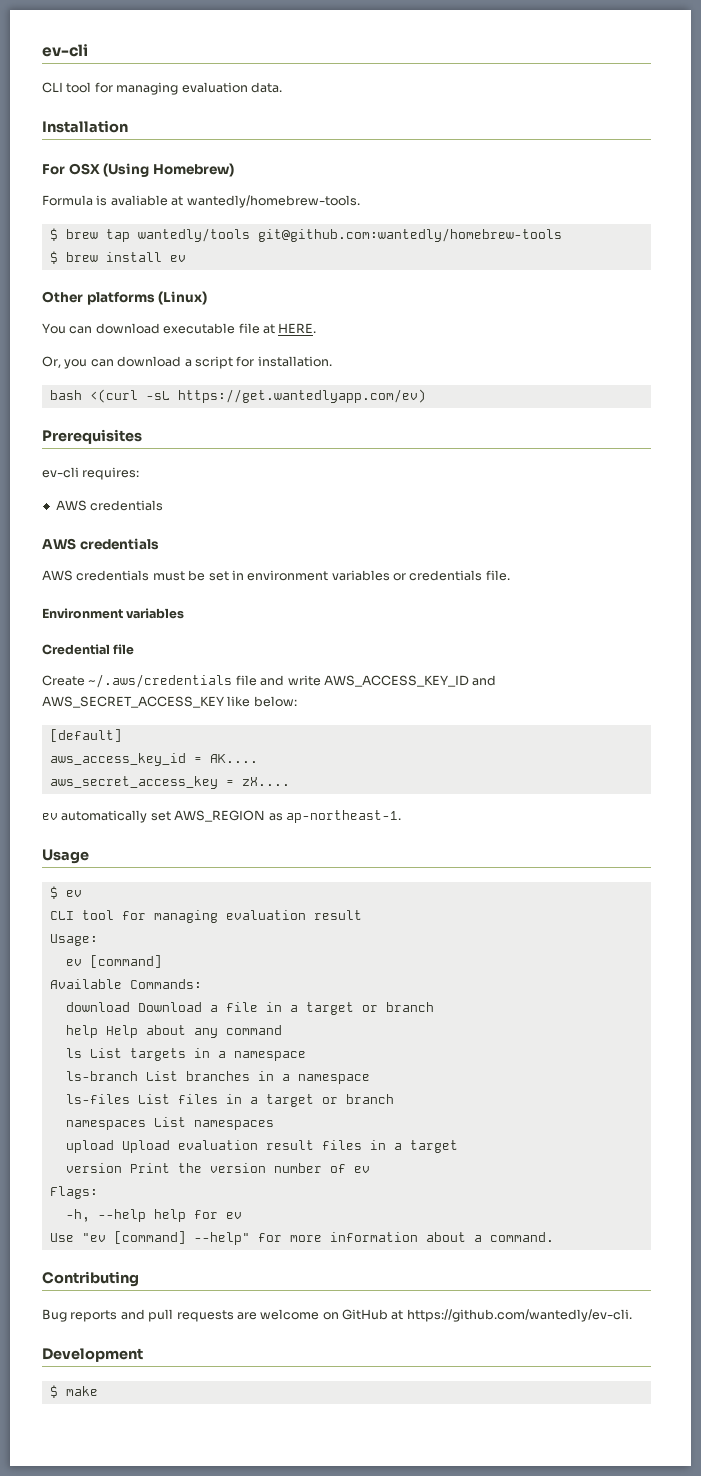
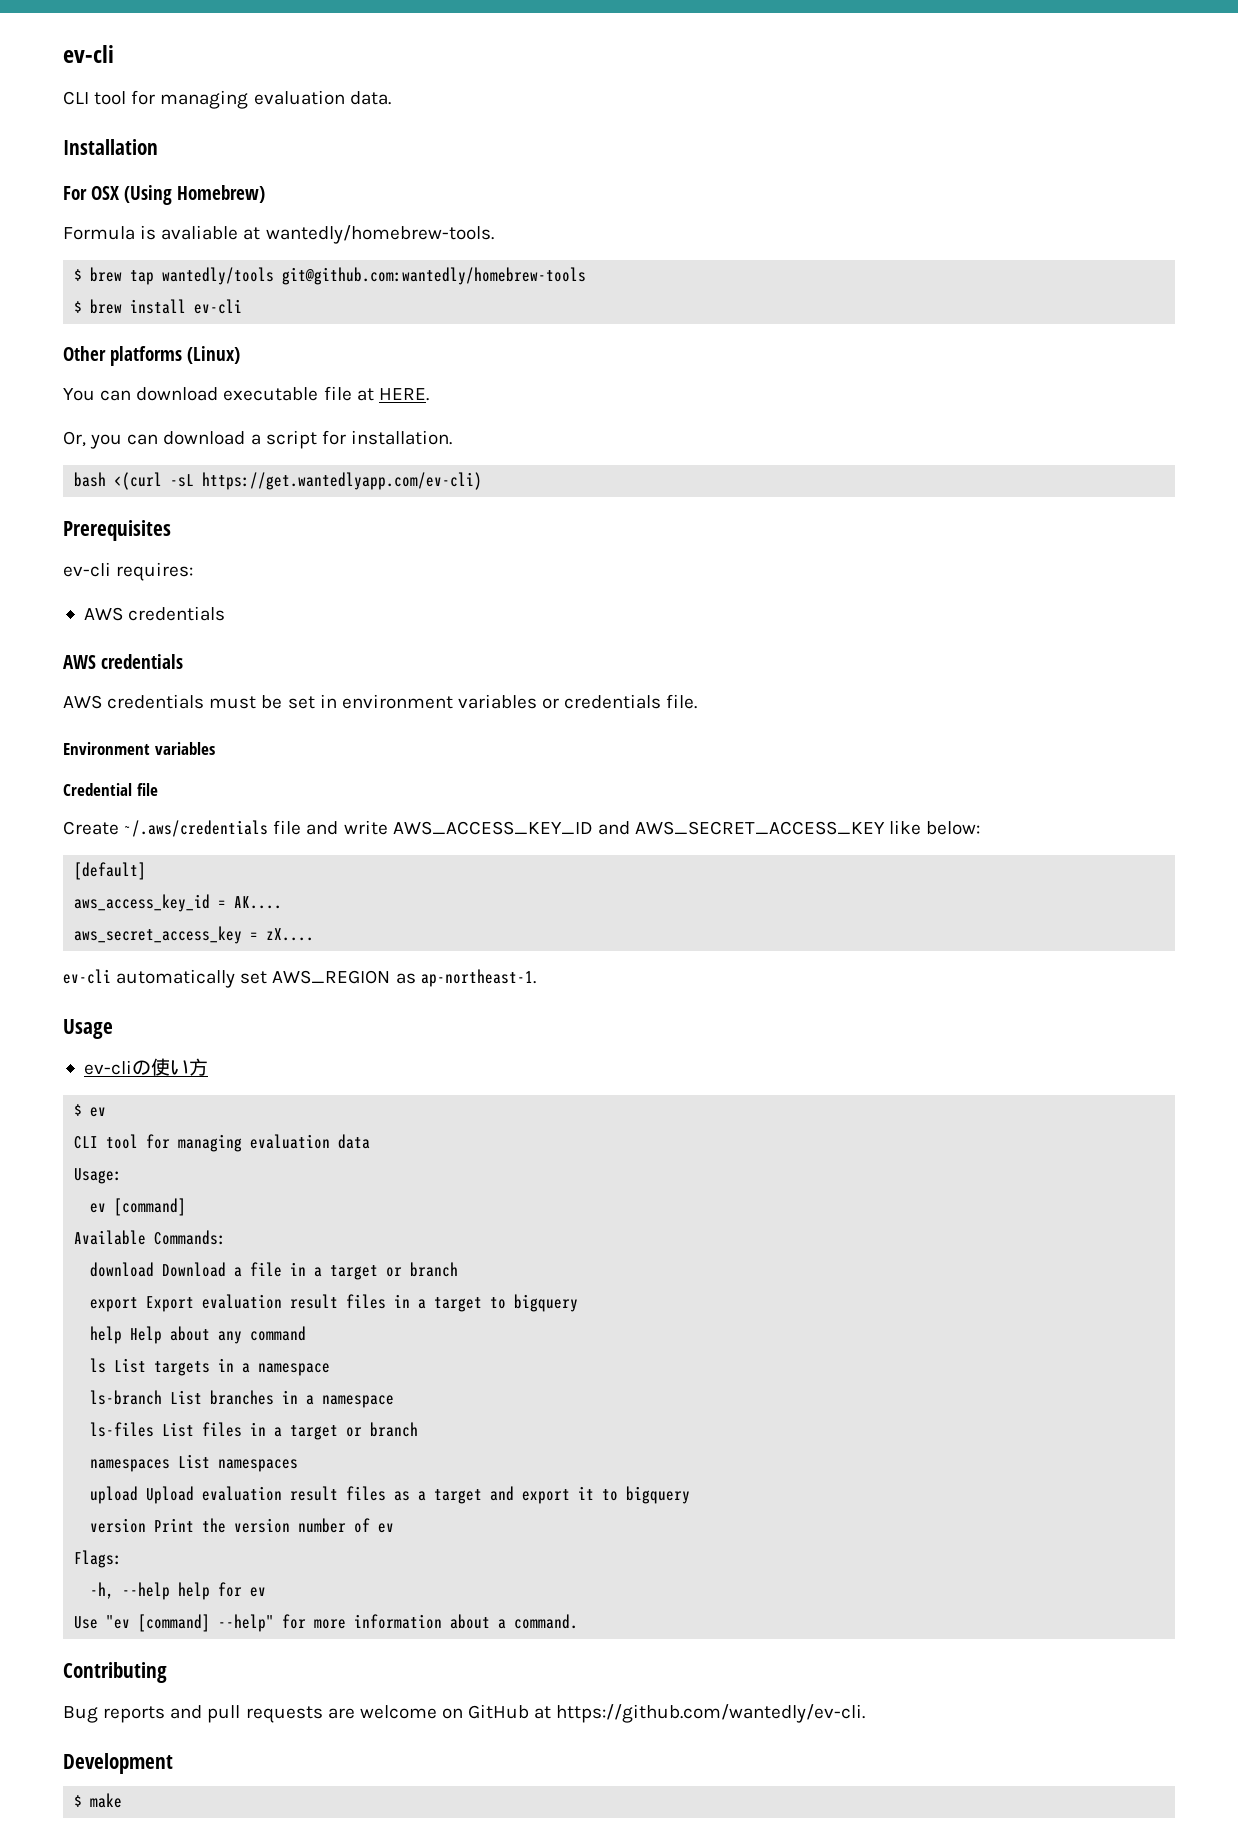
- $ brew install ev
+ $ brew install ev-cli
- bash <(curl -sL https://get.wantedlyapp.com/ev)
+ bash <(curl -sL https://get.wantedlyapp.com/ev-cli)
- ev automatically set AWS_REGION as ap-northeast-1.
+ ev-cli automatically set AWS_REGION as ap-northeast-1.
+ ev-cliの使い方
- CLI tool for managing evaluation result
+ CLI tool for managing evaluation data
+ export Export evaluation result files in a target to bigquery
- upload Upload evaluation result files in a target
+ upload Upload evaluation result files as a target and export it to bigquery

